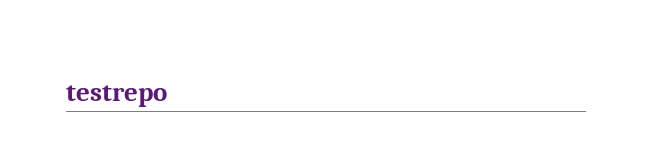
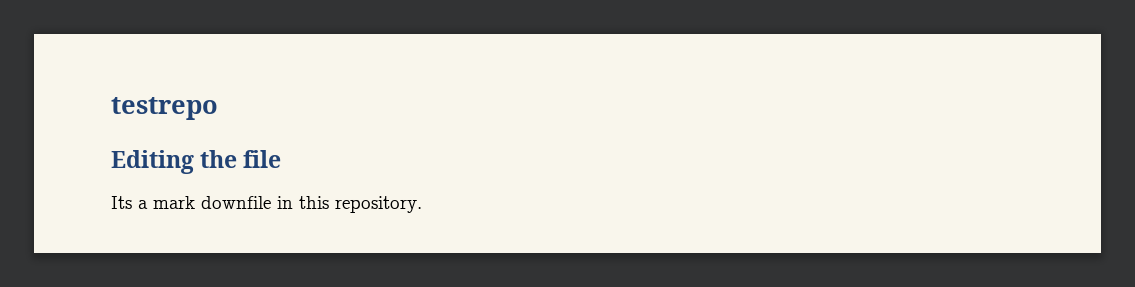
+ Editing the file
+ Its a mark downfile in this repository.

